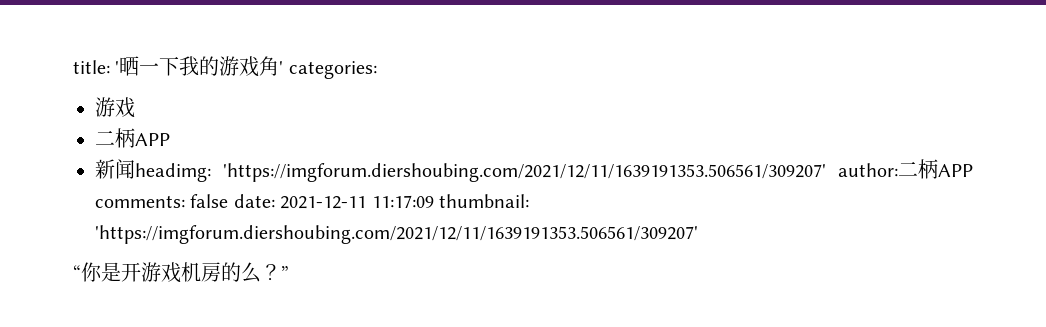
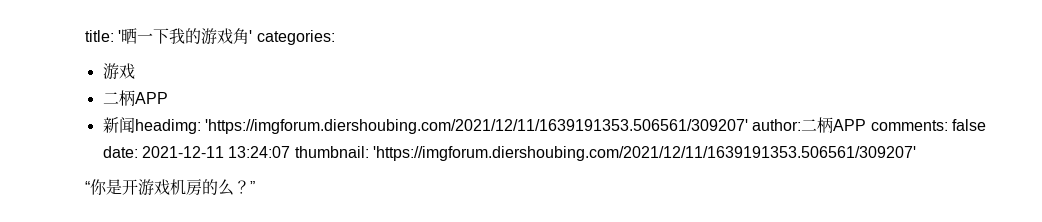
- 新闻headimg: 'https://imgforum.diershoubing.com/2021/12/11/1639191353.506561/309207' author:二柄APP comments: false date: 2021-12-11 11:17:09 thumbnail: 'https://imgforum.diershoubing.com/2021/12/11/1639191353.506561/309207'
+ 新闻headimg: 'https://imgforum.diershoubing.com/2021/12/11/1639191353.506561/309207' author:二柄APP comments: false date: 2021-12-11 13:24:07 thumbnail: 'https://imgforum.diershoubing.com/2021/12/11/1639191353.506561/309207'

